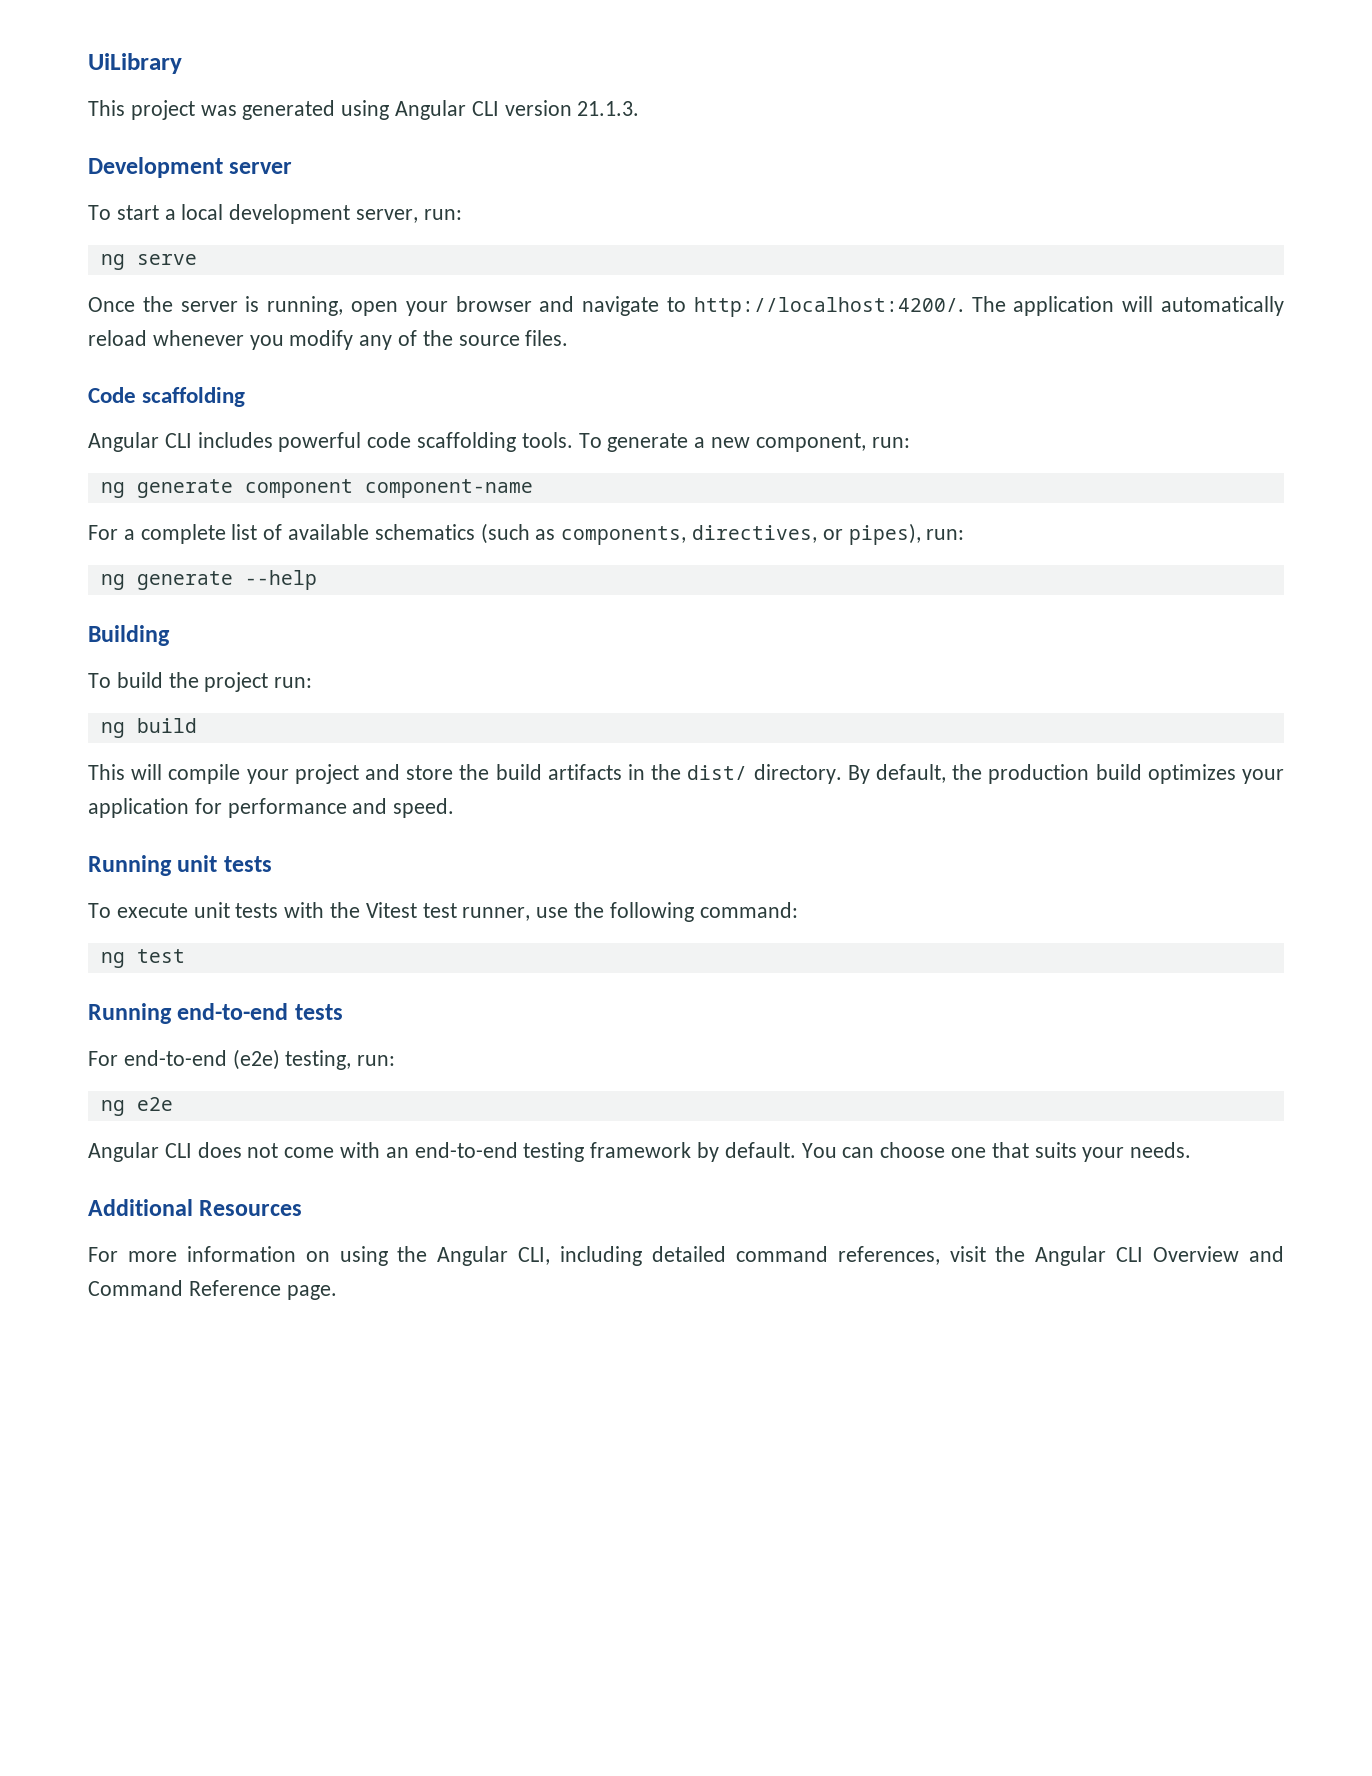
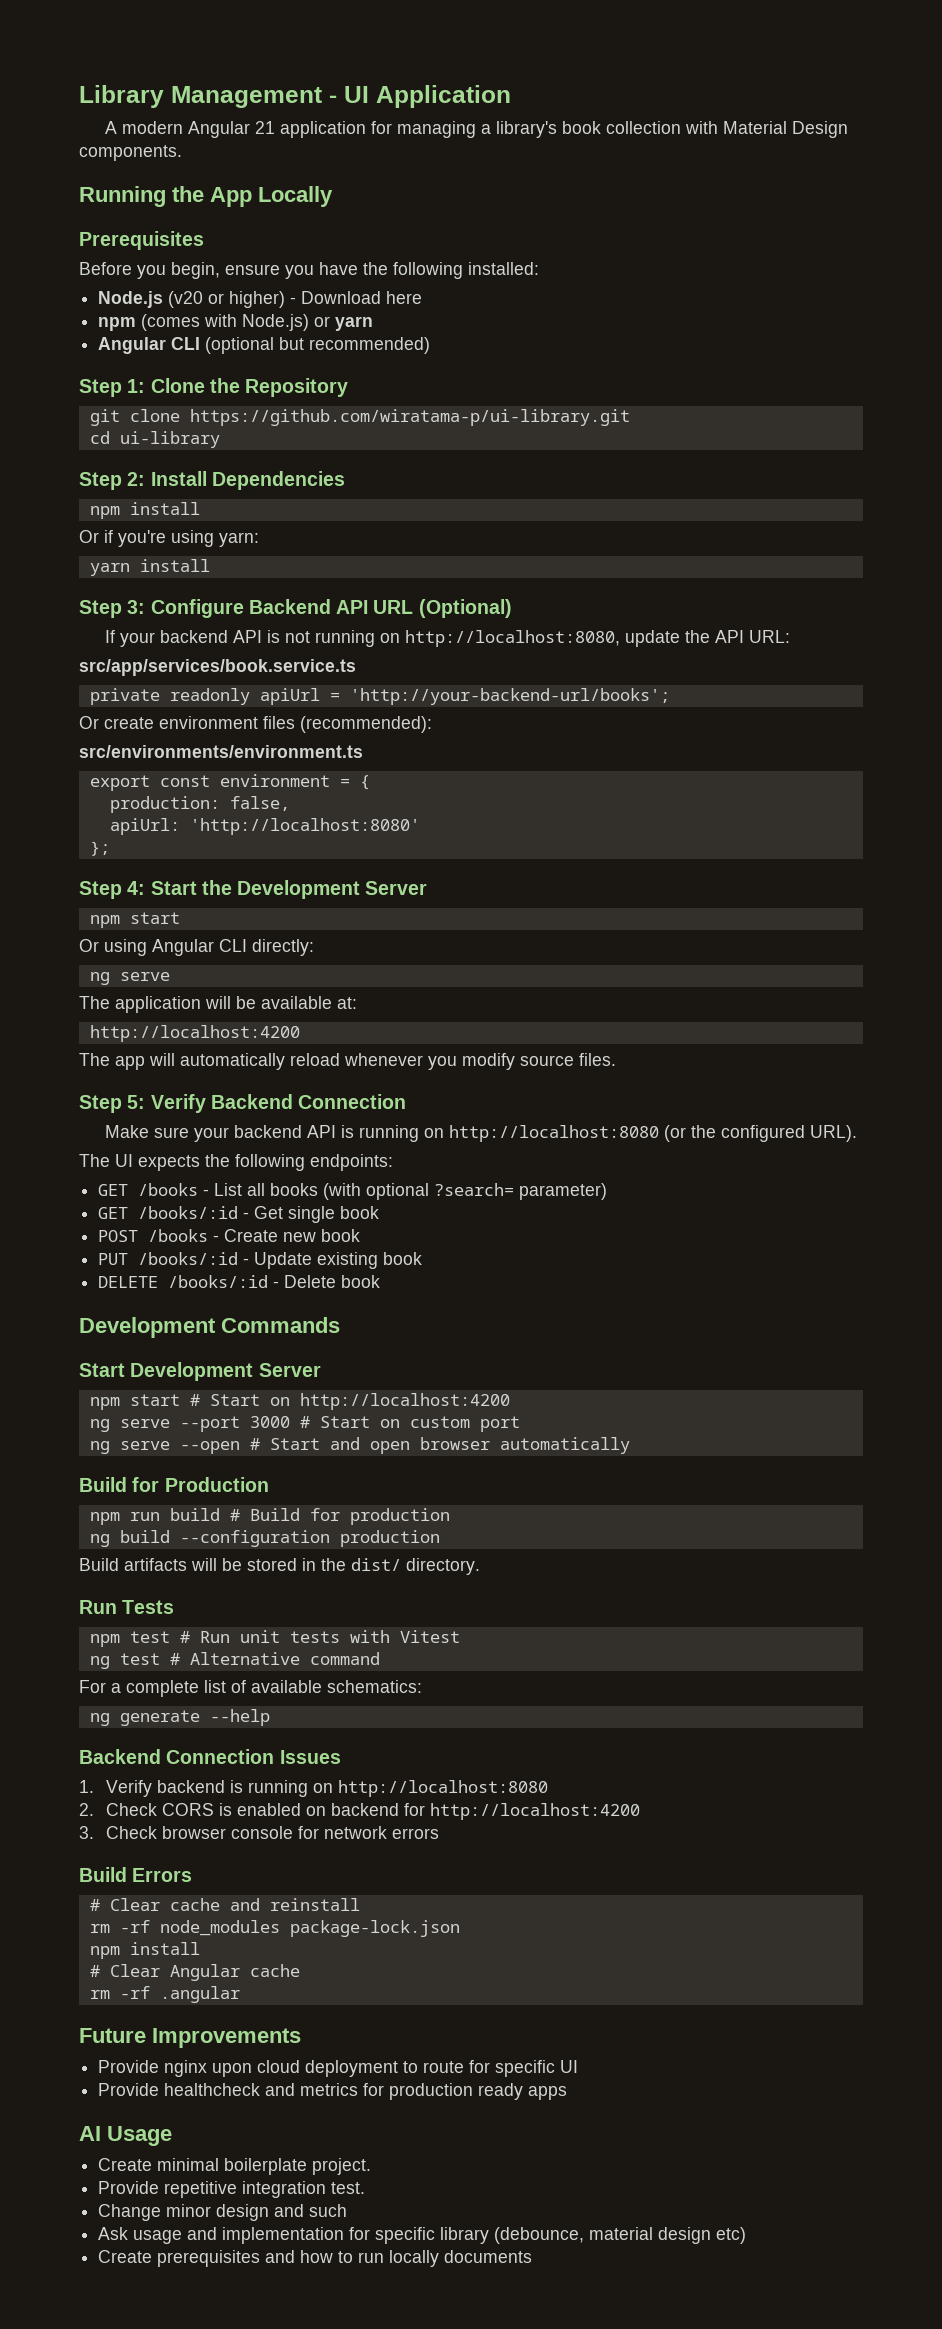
- UiLibrary
- This project was generated using Angular CLI version 21.1.3.
- Development server
- To start a local development server, run:
+ Library Management - UI Application
+ A modern Angular 21 application for managing a library's book collection with Material Design components.
+ Running the App Locally
+ Prerequisites
+ Before you begin, ensure you have the following installed:
+ Node.js (v20 or higher) - Download here
+ npm (comes with Node.js) or yarn
+ Angular CLI (optional but recommended)
+ Step 1: Clone the Repository
+ git clone https://github.com/wiratama-p/ui-library.git
+ cd ui-library
+ Step 2: Install Dependencies
+ npm install
+ Or if you're using yarn:
+ yarn install
+ Step 3: Configure Backend API URL (Optional)
+ If your backend API is not running on http://localhost:8080, update the API URL:
+ src/app/services/book.service.ts
+ private readonly apiUrl = 'http://your-backend-url/books';
+ Or create environment files (recommended):
+ src/environments/environment.ts
+ export const environment = {
+ production: false,
+ apiUrl: 'http://localhost:8080'
+ };
+ Step 4: Start the Development Server
+ npm start
+ Or using Angular CLI directly:
  ng serve
- Once the server is running, open your browser and navigate to http://localhost:4200/. The application will automatically reload whenever you modify any of the source files.
+ The application will be available at:
+ http://localhost:4200
+ The app will automatically reload whenever you modify source files.
- Code scaffolding
- Angular CLI includes powerful code scaffolding tools. To generate a new component, run:
- ng generate component component-name
+ Step 5: Verify Backend Connection
+ Make sure your backend API is running on http://localhost:8080 (or the configured URL).
+ The UI expects the following endpoints:
+ GET /books - List all books (with optional ?search= parameter)
+ GET /books/:id - Get single book
+ POST /books - Create new book
+ PUT /books/:id - Update existing book
+ DELETE /books/:id - Delete book
+ Development Commands
+ Start Development Server
+ npm start # Start on http://localhost:4200
+ ng serve --port 3000 # Start on custom port
+ ng serve --open # Start and open browser automatically
+ Build for Production
+ npm run build # Build for production
+ ng build --configuration production
+ Build artifacts will be stored in the dist/ directory.
+ Run Tests
+ npm test # Run unit tests with Vitest
+ ng test # Alternative command
- For a complete list of available schematics (such as components, directives, or pipes), run:
+ For a complete list of available schematics:
  ng generate --help
- Building
- To build the project run:
- ng build
- This will compile your project and store the build artifacts in the dist/ directory. By default, the production build optimizes your application for performance and speed.
- Running unit tests
- To execute unit tests with the Vitest test runner, use the following command:
- ng test
- Running end-to-end tests
- For end-to-end (e2e) testing, run:
- ng e2e
- Angular CLI does not come with an end-to-end testing framework by default. You can choose one that suits your needs.
- Additional Resources
- For more information on using the Angular CLI, including detailed command references, visit the Angular CLI Overview and Command Reference page.
+ Backend Connection Issues
+ 1. Verify backend is running on http://localhost:8080
+ 2. Check CORS is enabled on backend for http://localhost:4200
+ 3. Check browser console for network errors
+ Build Errors
+ # Clear cache and reinstall
+ rm -rf node_modules package-lock.json
+ npm install
+ # Clear Angular cache
+ rm -rf .angular
+ Future Improvements
+ Provide nginx upon cloud deployment to route for specific UI
+ Provide healthcheck and metrics for production ready apps
+ AI Usage
+ Create minimal boilerplate project.
+ Provide repetitive integration test.
+ Change minor design and such
+ Ask usage and implementation for specific library (debounce, material design etc)
+ Create prerequisites and how to run locally documents

